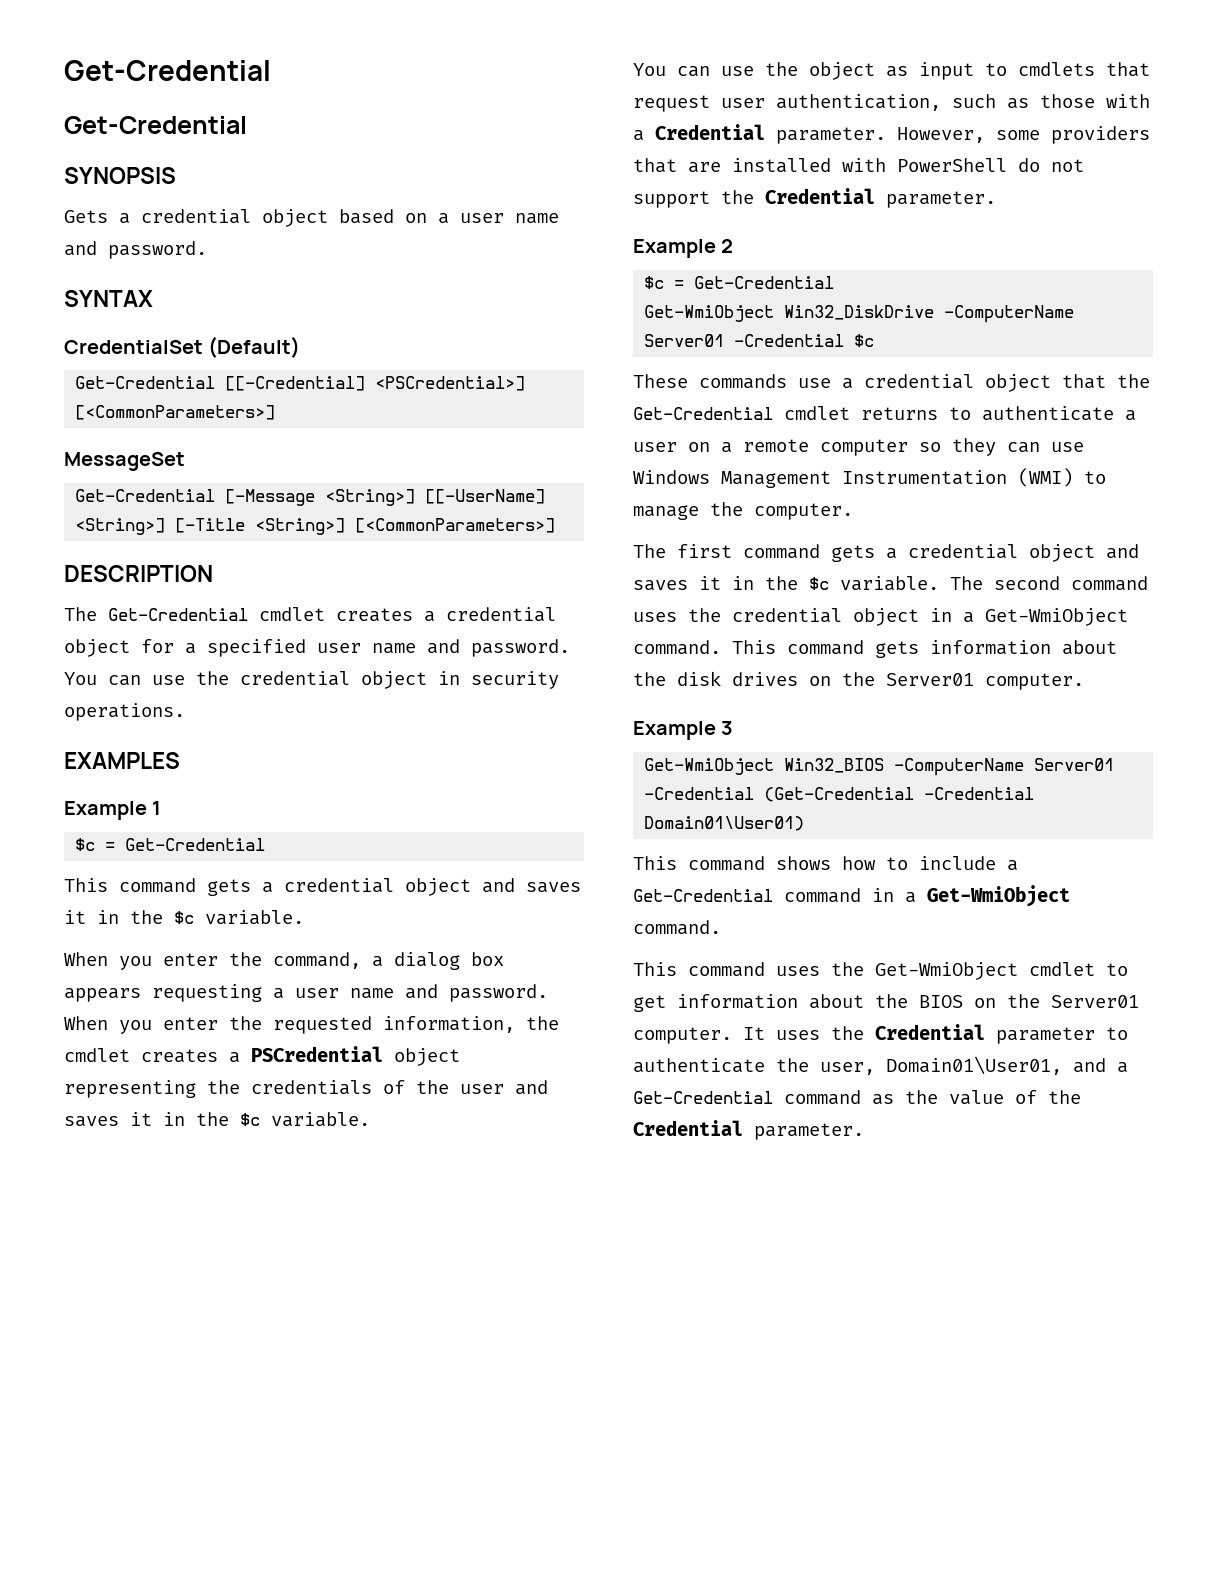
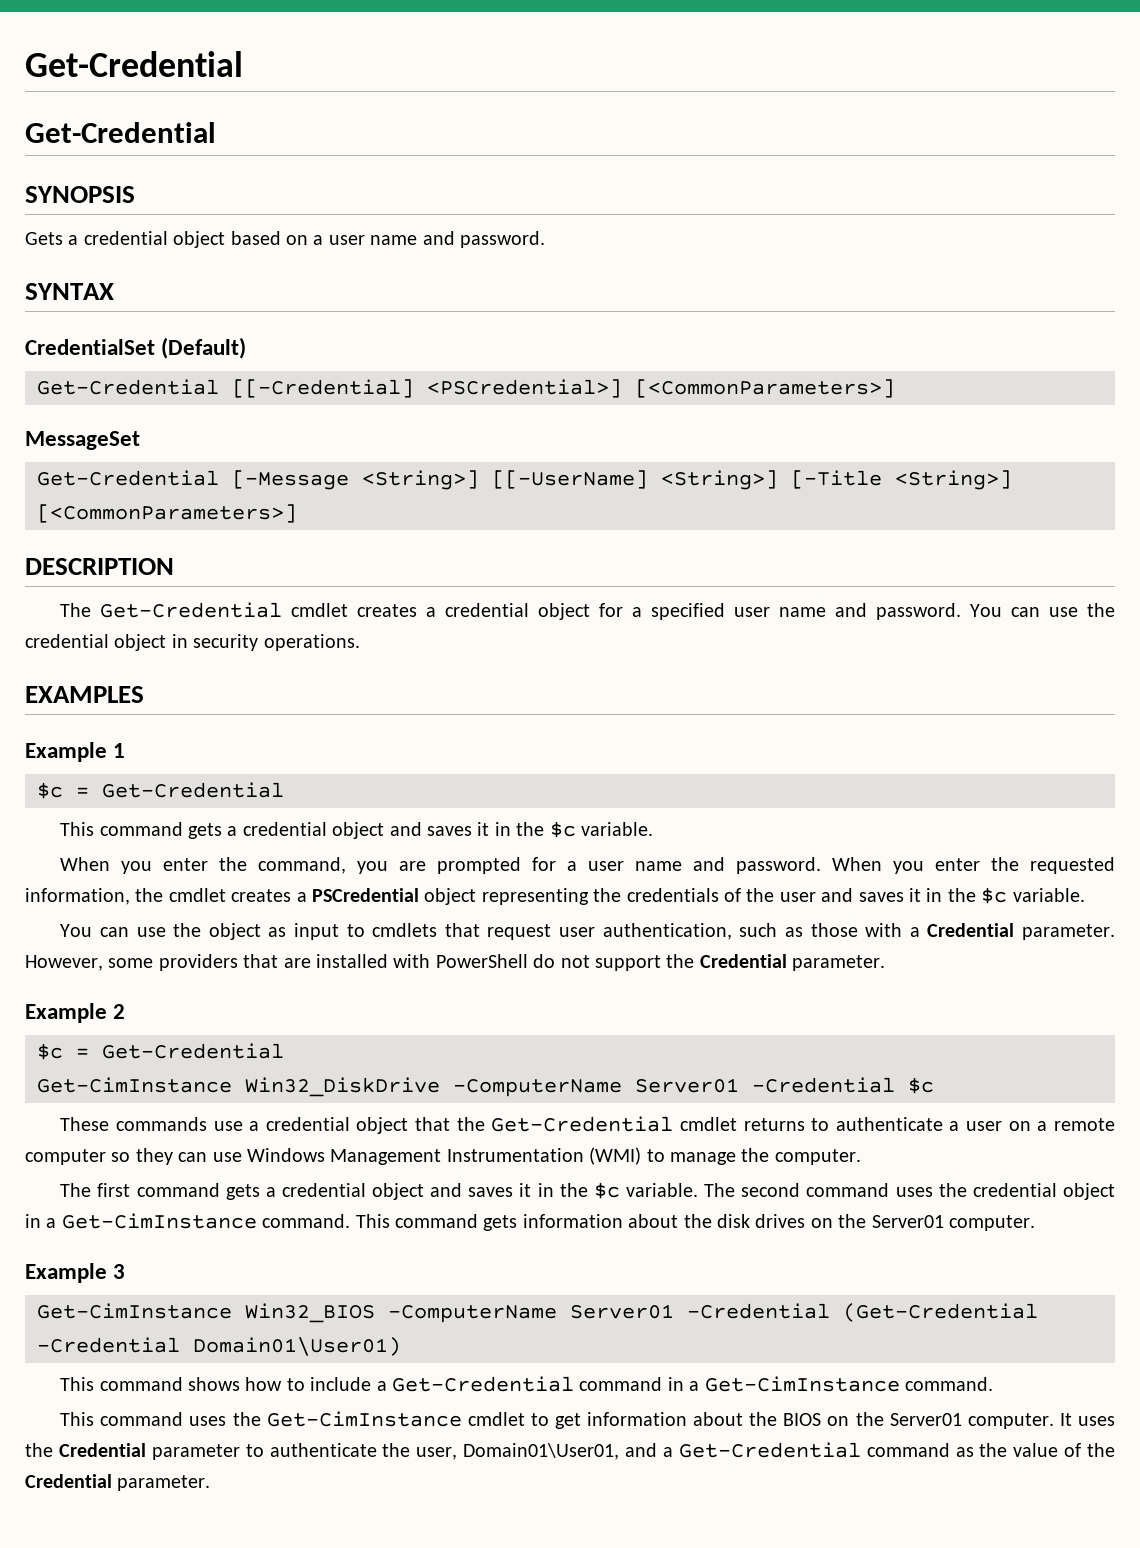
- When you enter the command, a dialog box appears requesting a user name and password.
+ When you enter the command, you are prompted for a user name and password.
- Get-WmiObject Win32_DiskDrive -ComputerName Server01 -Credential $c
+ Get-CimInstance Win32_DiskDrive -ComputerName Server01 -Credential $c
- The second command uses the credential object in a Get-WmiObject command.
+ The second command uses the credential object in a Get-CimInstance command.
- Get-WmiObject Win32_BIOS -ComputerName Server01 -Credential (Get-Credential -Credential Domain01\User01)
+ Get-CimInstance Win32_BIOS -ComputerName Server01 -Credential (Get-Credential -Credential Domain01\User01)
- This command shows how to include a Get-Credential command in a Get-WmiObject command.
+ This command shows how to include a Get-Credential command in a Get-CimInstance command.
- This command uses the Get-WmiObject cmdlet to get information about the BIOS on the Server01 computer.
+ This command uses the Get-CimInstance cmdlet to get information about the BIOS on the Server01 computer.

